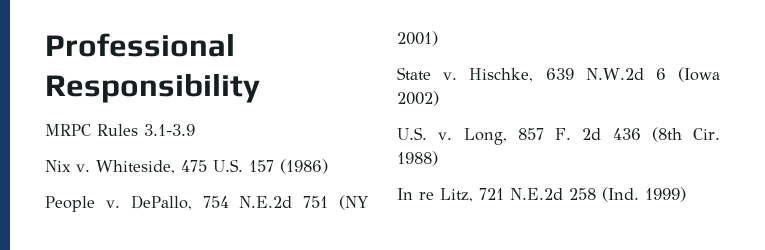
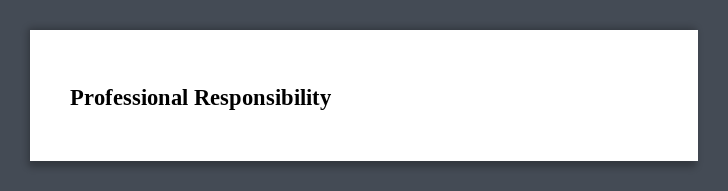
- MRPC Rules 3.1-3.9
- Nix v. Whiteside, 475 U.S. 157 (1986)
- People v. DePallo, 754 N.E.2d 751 (NY 2001)
- State v. Hischke, 639 N.W.2d 6 (Iowa 2002)
- U.S. v. Long, 857 F. 2d 436 (8th Cir. 1988)
- In re Litz, 721 N.E.2d 258 (Ind. 1999)

